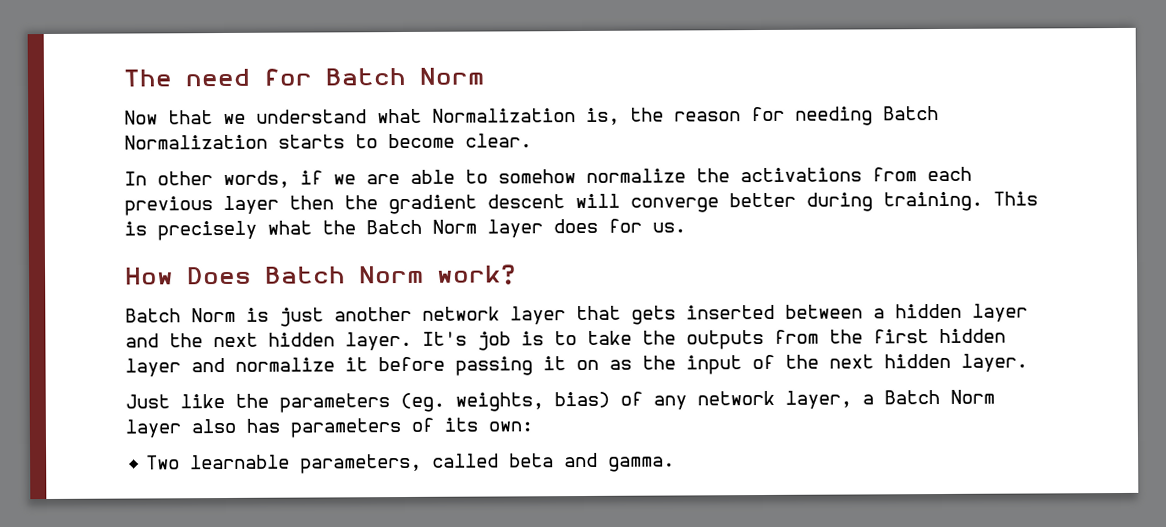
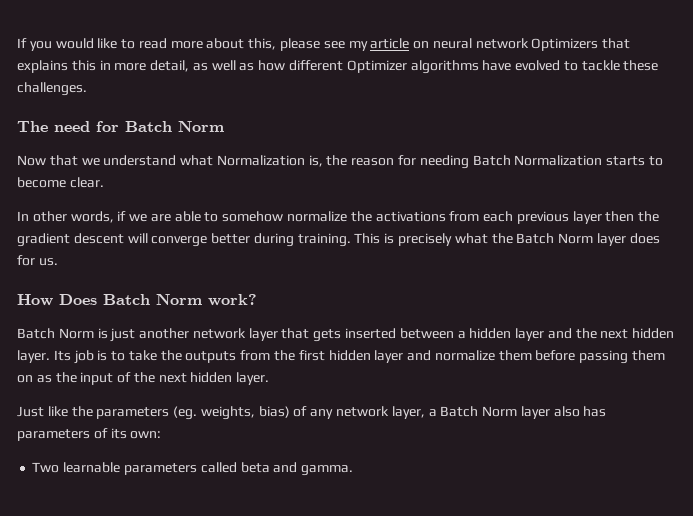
+ If you would like to read more about this, please see my article on neural network Optimizers that explains this in more detail, as well as how different Optimizer algorithms have evolved to tackle these challenges.
- It's job is to take the outputs from the first hidden layer and normalize it before passing it on as the input of the next hidden layer.
+ Its job is to take the outputs from the first hidden layer and normalize them before passing them on as the input of the next hidden layer.
- Two learnable parameters, called beta and gamma.
+ Two learnable parameters called beta and gamma.

